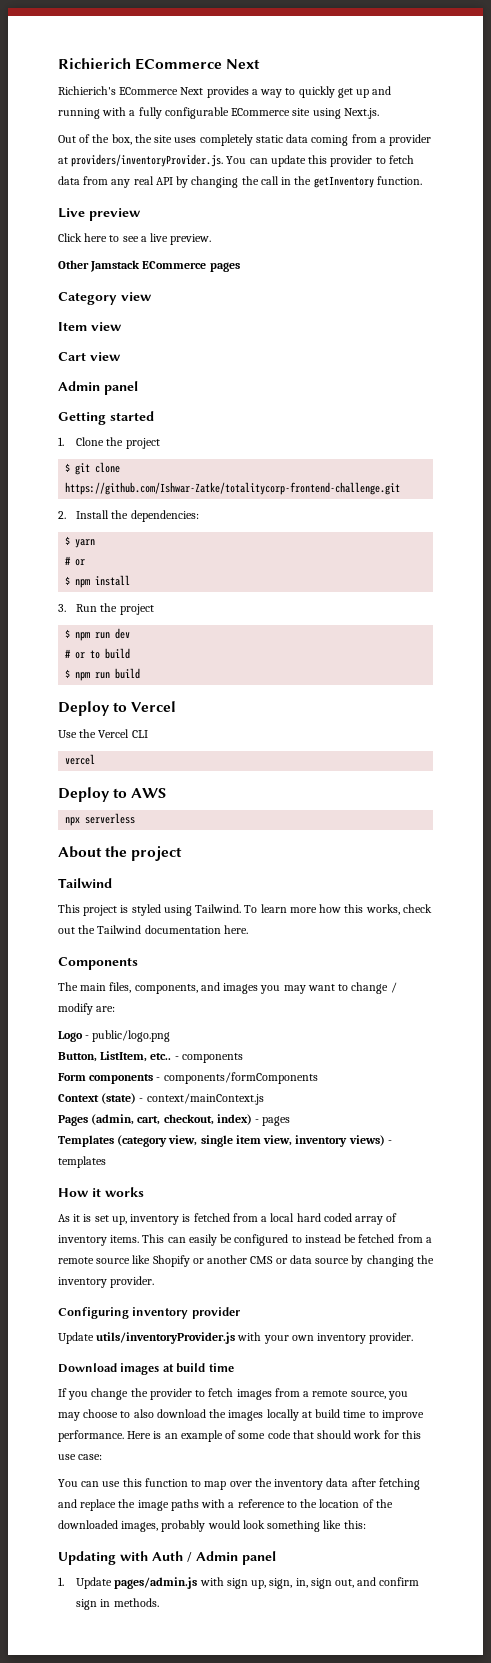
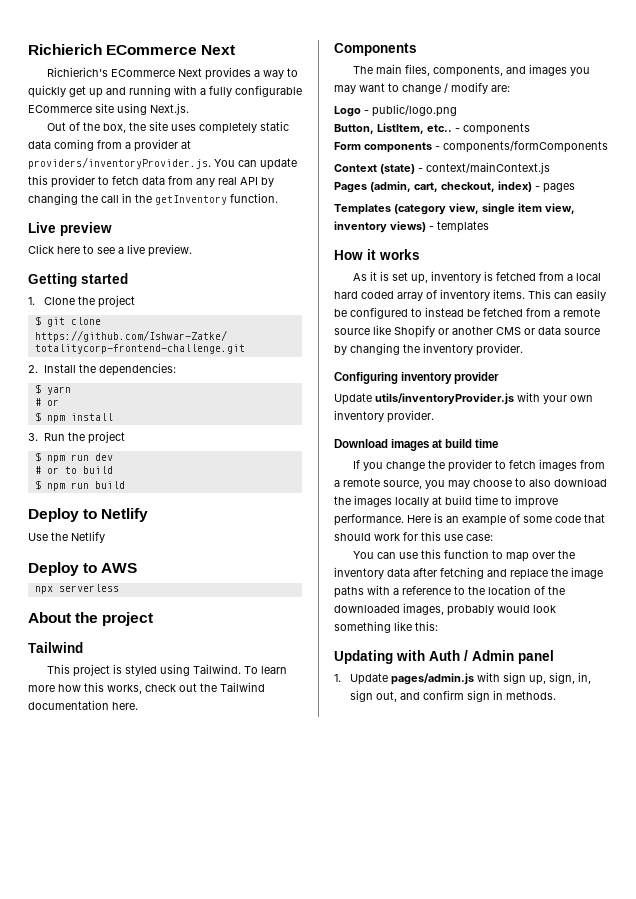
- Other Jamstack ECommerce pages
- Category view
- Item view
- Cart view
- Admin panel
- Deploy to Vercel
+ Deploy to Netlify
- Use the Vercel CLI
- vercel
+ Use the Netlify

